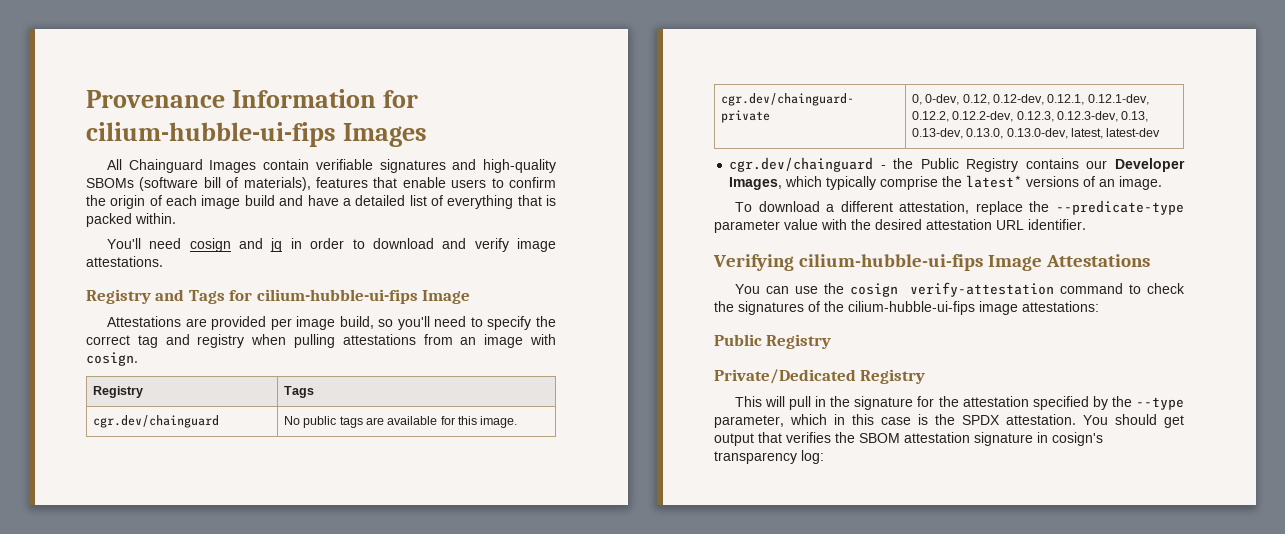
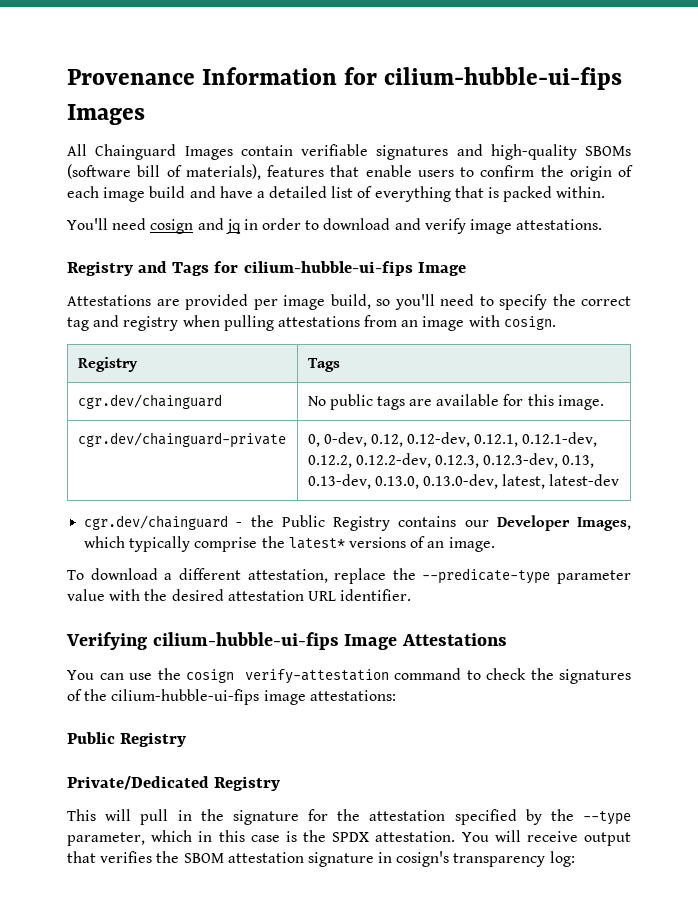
- You should get output that verifies the SBOM attestation signature in cosign's transparency log:
+ You will receive output that verifies the SBOM attestation signature in cosign's transparency log:

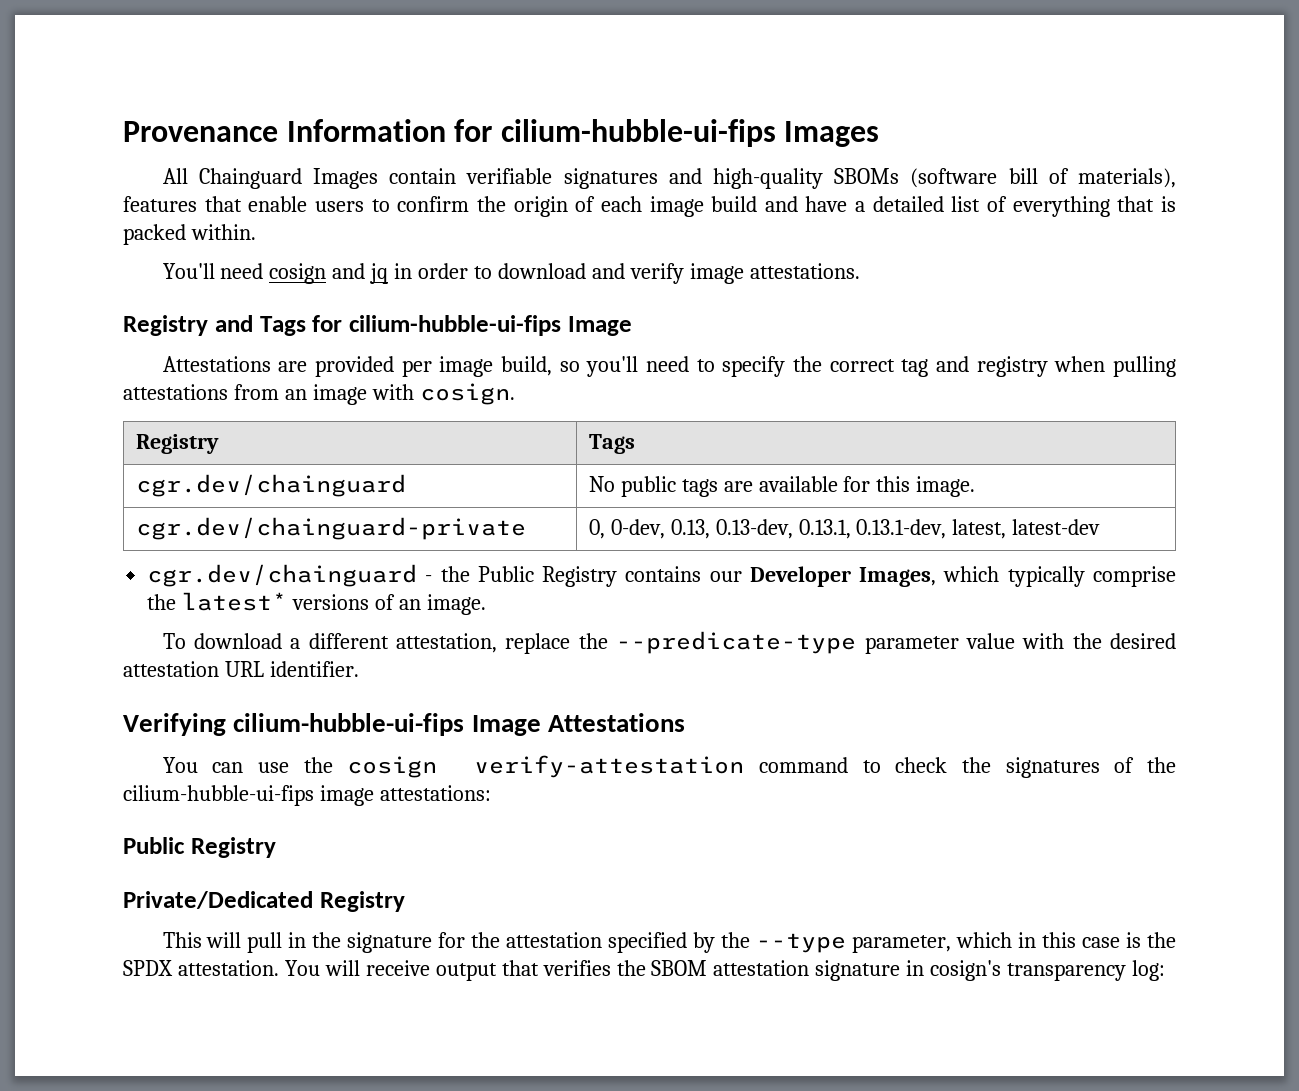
- cgr.dev/chainguard-private | 0, 0-dev, 0.12, 0.12-dev, 0.12.1, 0.12.1-dev, 0.12.2, 0.12.2-dev, 0.12.3, 0.12.3-dev, 0.13, 0.13-dev, 0.13.0, 0.13.0-dev, latest, latest-dev
+ cgr.dev/chainguard-private | 0, 0-dev, 0.13, 0.13-dev, 0.13.1, 0.13.1-dev, latest, latest-dev

